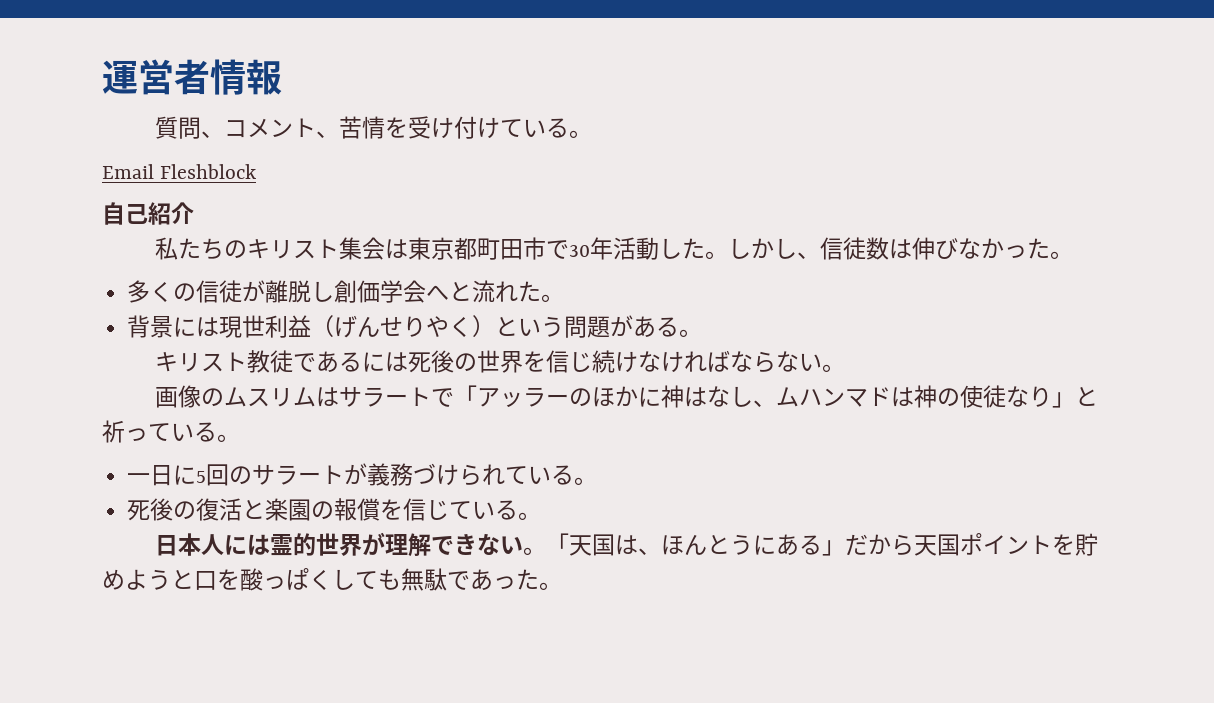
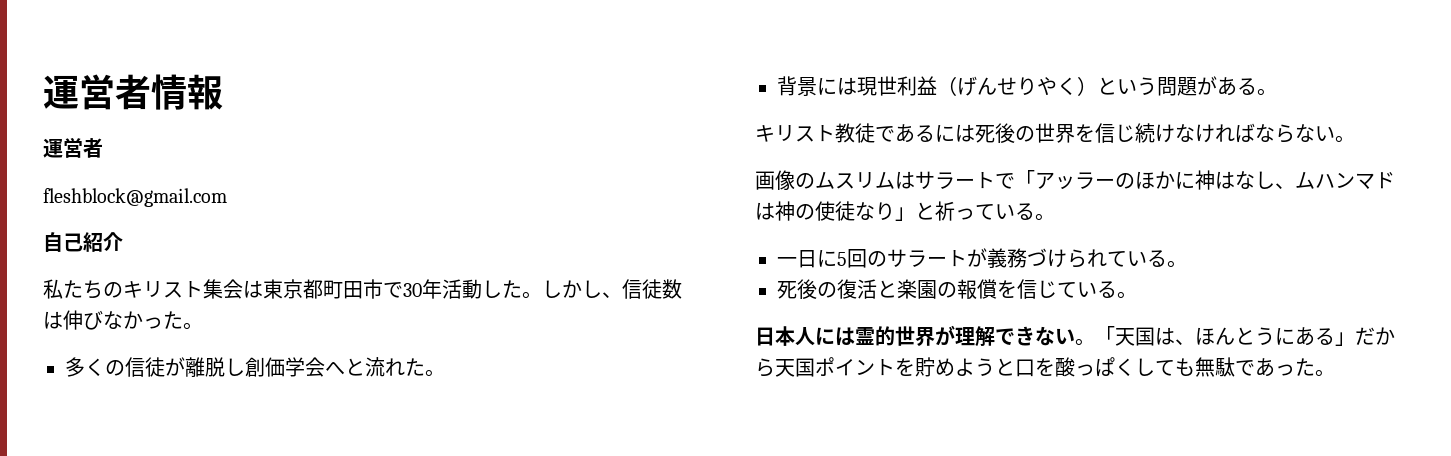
  運営者情報
- 質問、コメント、苦情を受け付けている。
- Email Fleshblock
+ 運営者
+ fleshblock@gmail.com

